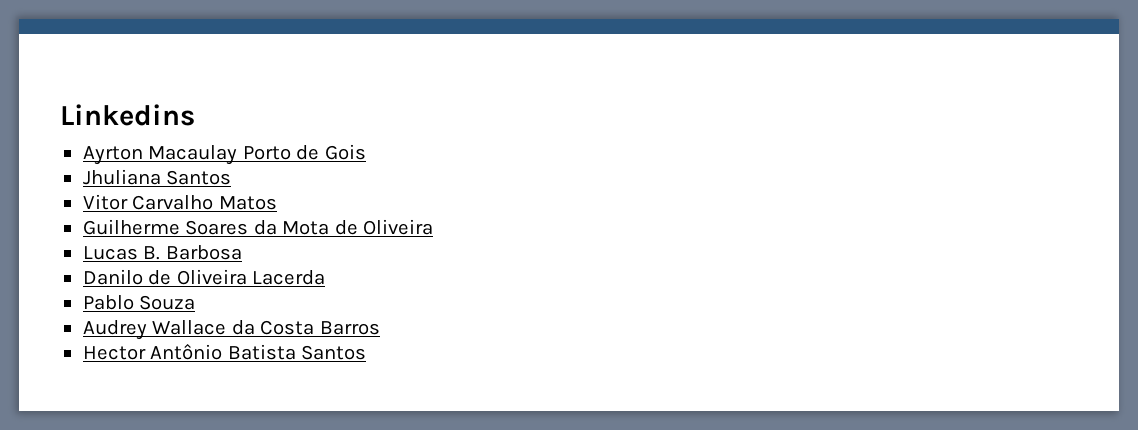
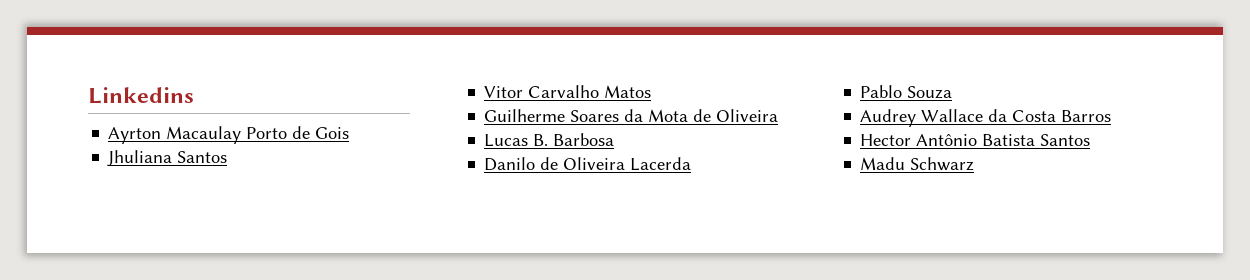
+ Madu Schwarz

